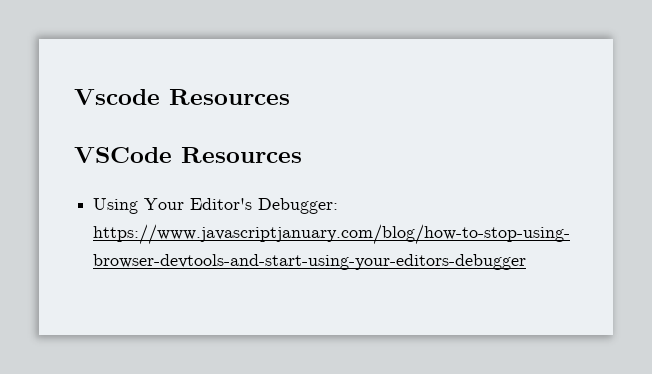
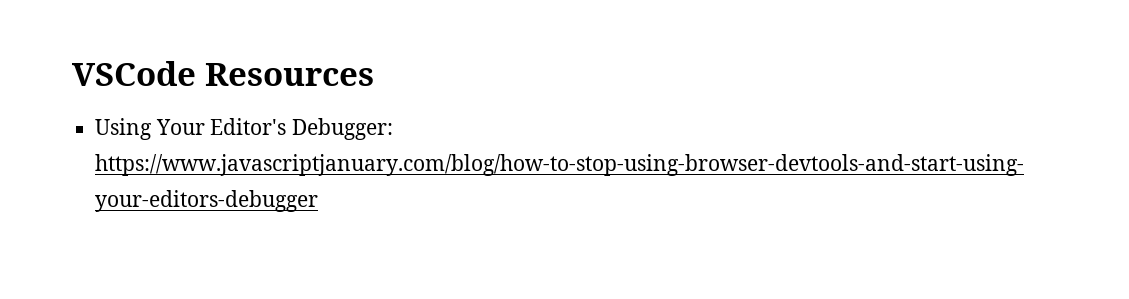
- Vscode Resources

